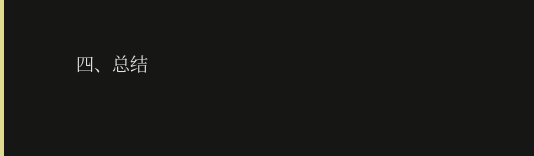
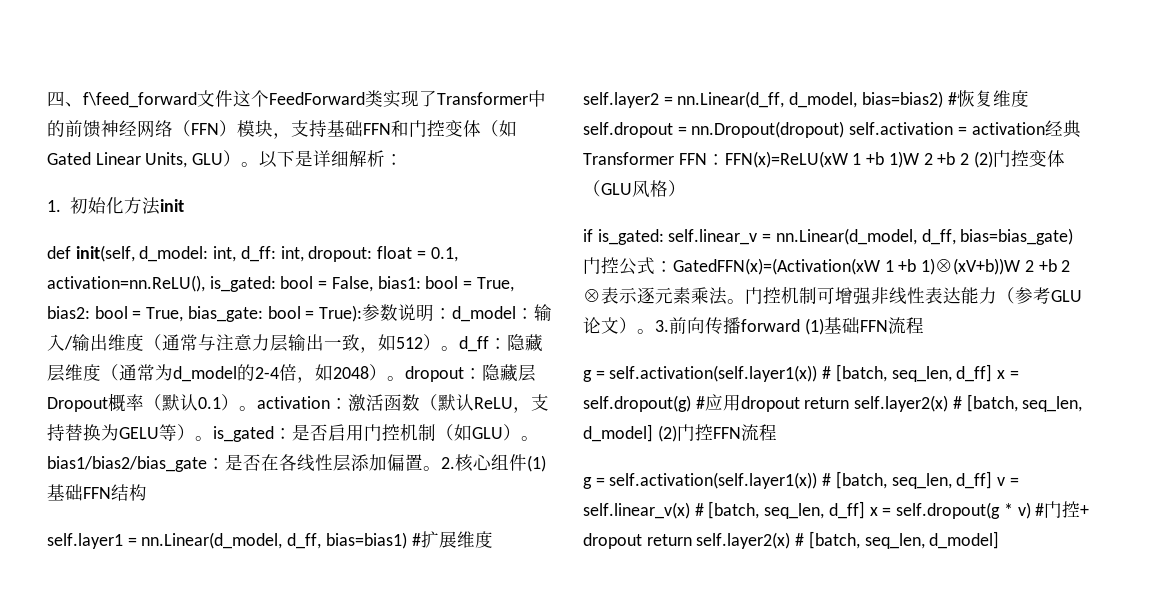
- 四、总结
+ 四、f\feed_forward文件这个FeedForward类实现了Transformer中的前馈神经网络（FFN）模块，支持基础FFN和门控变体（如Gated Linear Units, GLU）。以下是详细解析：
+ 1.初始化方法init
+ def init(self, d_model: int, d_ff: int, dropout: float = 0.1, activation=nn.ReLU(), is_gated: bool = False, bias1: bool = True, bias2: bool = True, bias_gate: bool = True):参数说明：d_model：输入/输出维度（通常与注意力层输出一致，如512）。d_ff：隐藏层维度（通常为d_model的2-4倍，如2048）。dropout：隐藏层Dropout概率（默认0.1）。activation：激活函数（默认ReLU，支持替换为GELU等）。is_gated：是否启用门控机制（如GLU）。bias1/bias2/bias_gate：是否在各线性层添加偏置。2.核心组件(1)基础FFN结构
+ self.layer1 = nn.Linear(d_model, d_ff, bias=bias1) #扩展维度self.layer2 = nn.Linear(d_ff, d_model, bias=bias2) #恢复维度self.dropout = nn.Dropout(dropout) self.activation = activation经典Transformer FFN：FFN(x)=ReLU(xW 1 +b 1)W 2 +b 2 (2)门控变体（GLU风格）
+ if is_gated: self.linear_v = nn.Linear(d_model, d_ff, bias=bias_gate)门控公式：GatedFFN(x)=(Activation(xW 1 +b 1)⊗(xV+b))W 2 +b 2 ⊗表示逐元素乘法。门控机制可增强非线性表达能力（参考GLU论文）。3.前向传播forward (1)基础FFN流程
+ g = self.activation(self.layer1(x)) # [batch, seq_len, d_ff] x = self.dropout(g) #应用dropout return self.layer2(x) # [batch, seq_len, d_model] (2)门控FFN流程
+ g = self.activation(self.layer1(x)) # [batch, seq_len, d_ff] v = self.linear_v(x) # [batch, seq_len, d_ff] x = self.dropout(g * v) #门控+ dropout return self.layer2(x) # [batch, seq_len, d_model]

